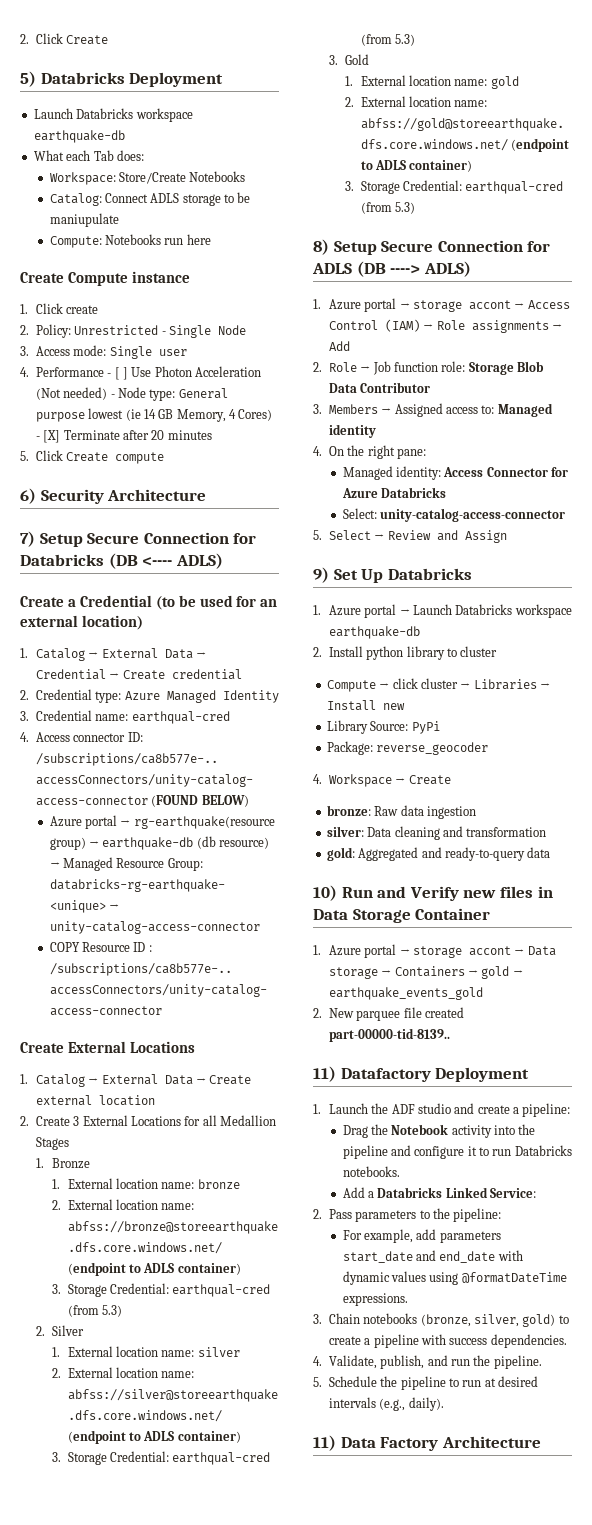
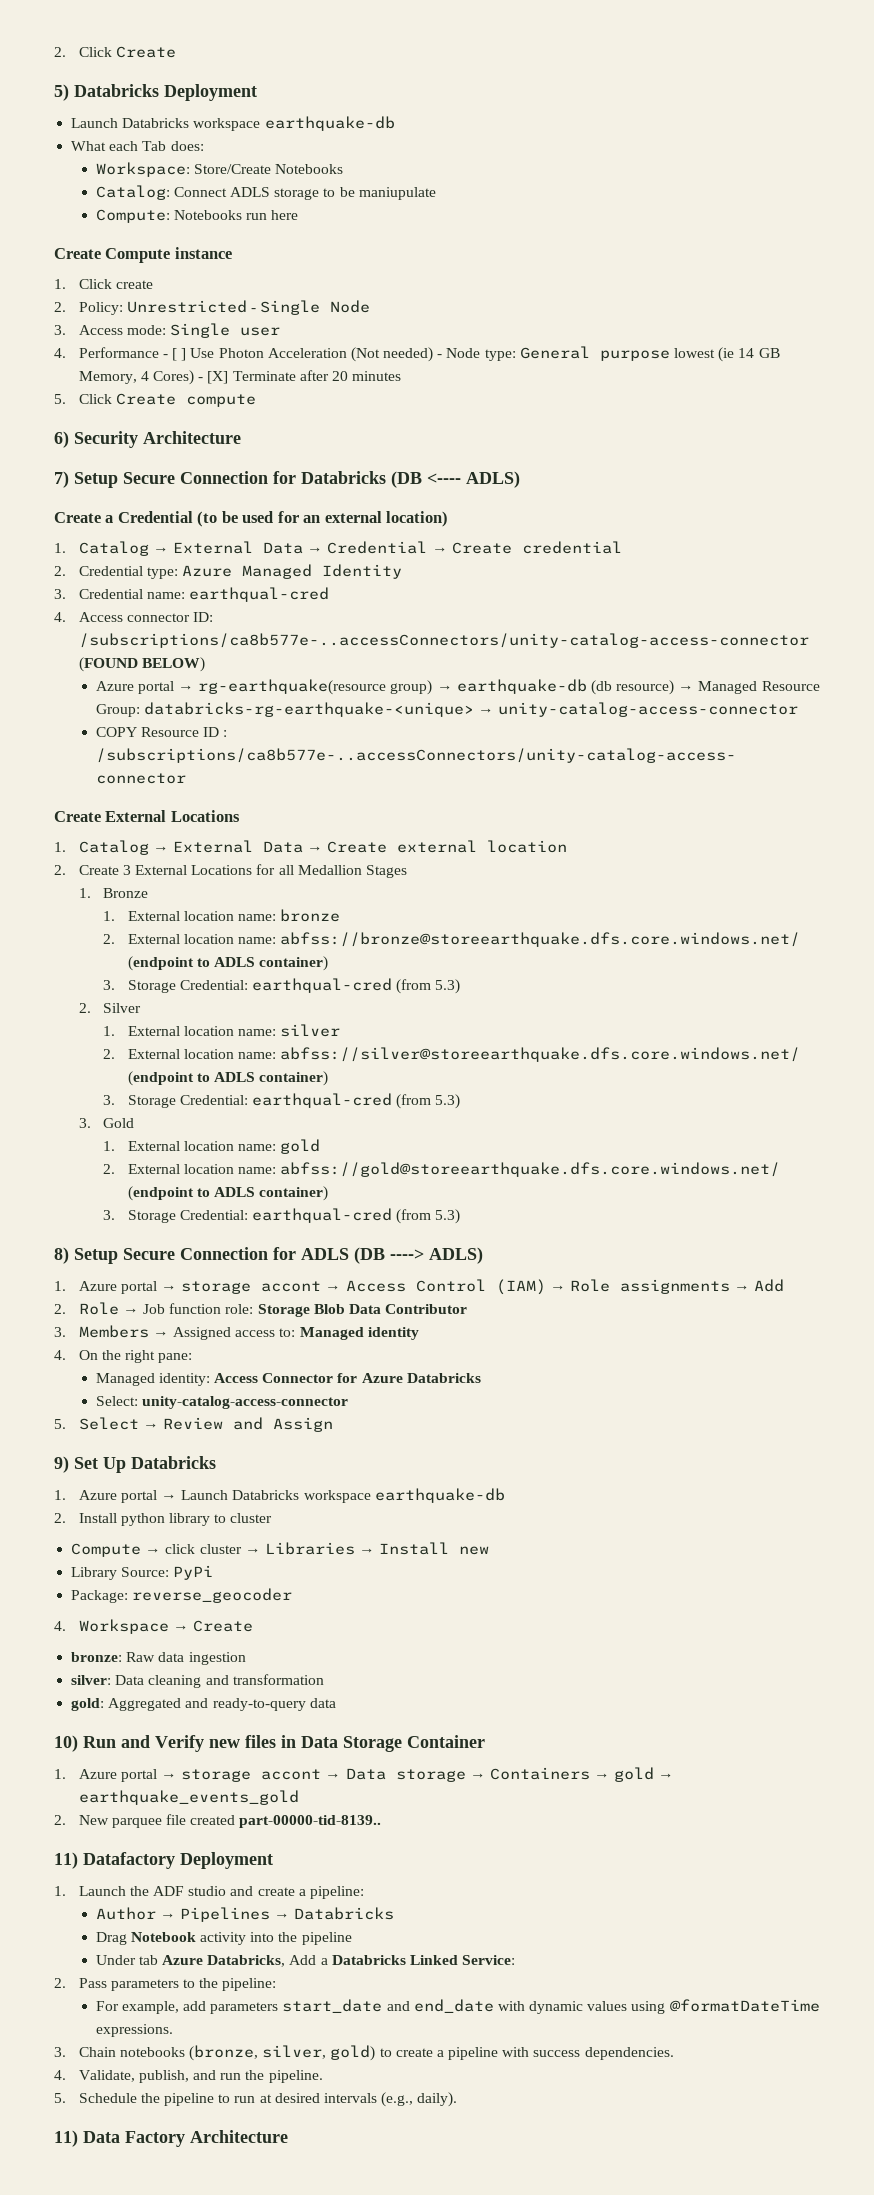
+ Author → Pipelines → Databricks
- Drag the Notebook activity into the pipeline and configure it to run Databricks notebooks.
- Add a Databricks Linked Service:
+ Drag Notebook activity into the pipeline
+ Under tab Azure Databricks, Add a Databricks Linked Service:

